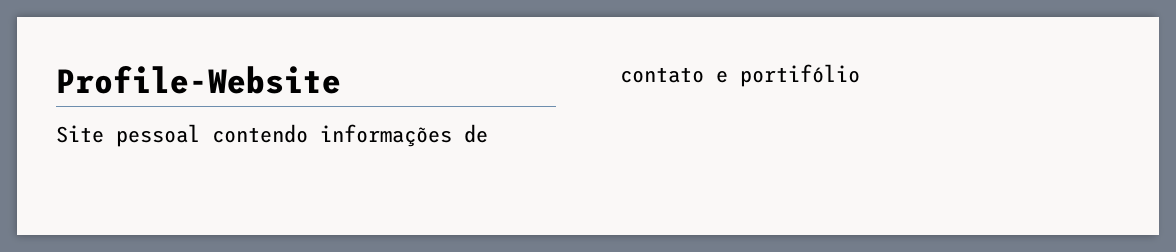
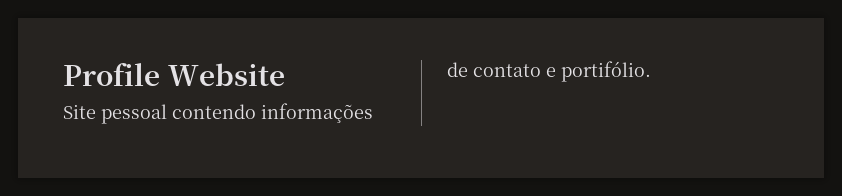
- Profile-Website
+ Profile Website
- Site pessoal contendo informações de contato e portifólio
+ Site pessoal contendo informações de contato e portifólio.

